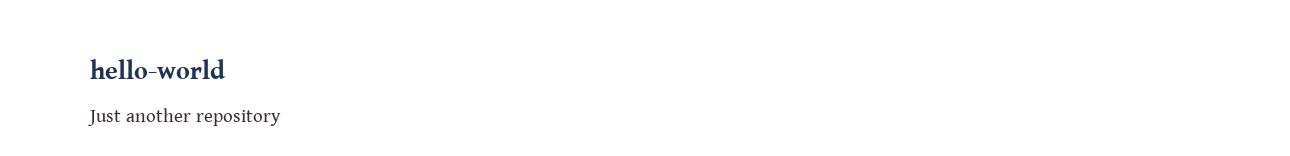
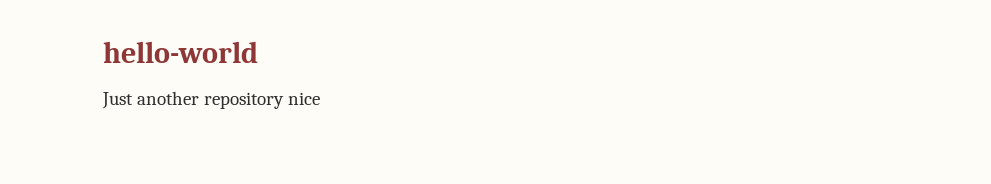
- Just another repository
+ Just another repository nice

